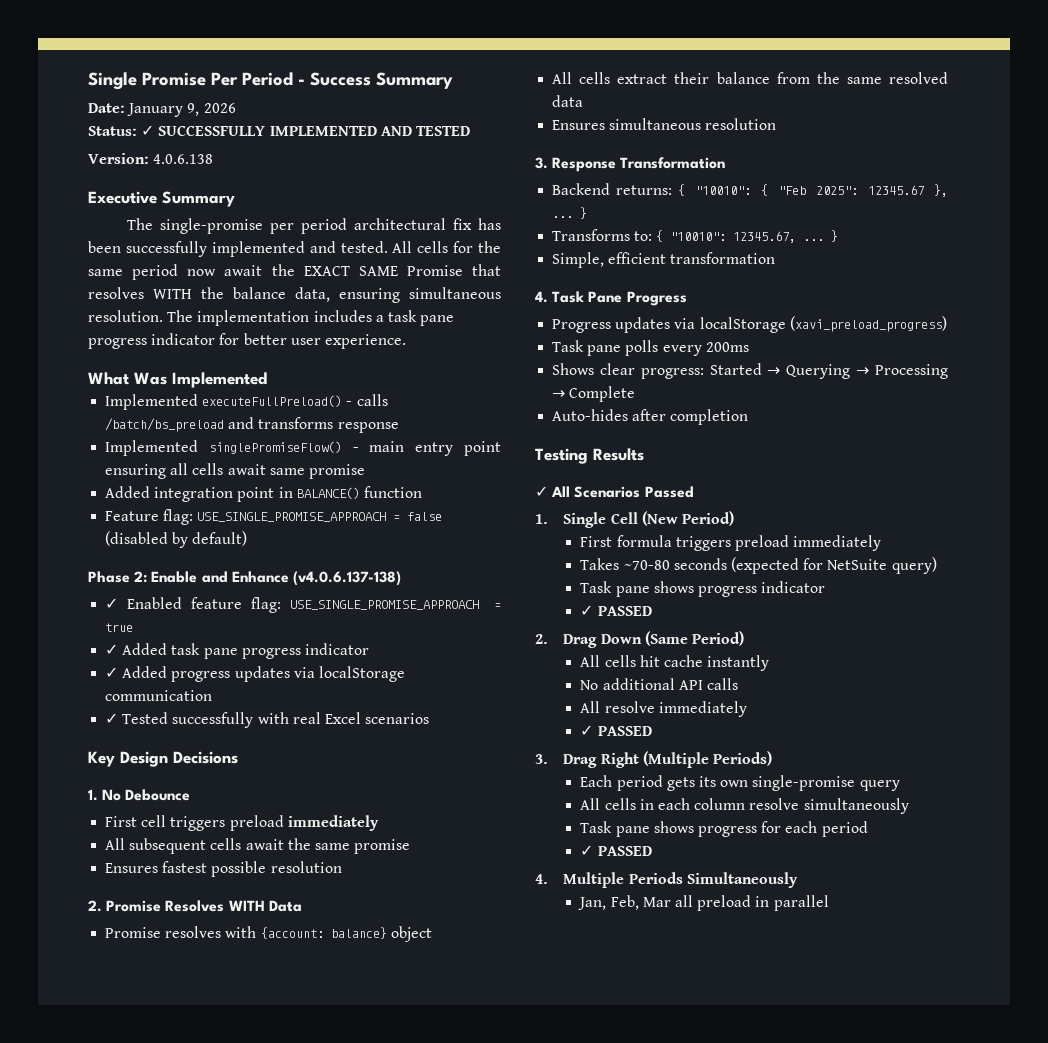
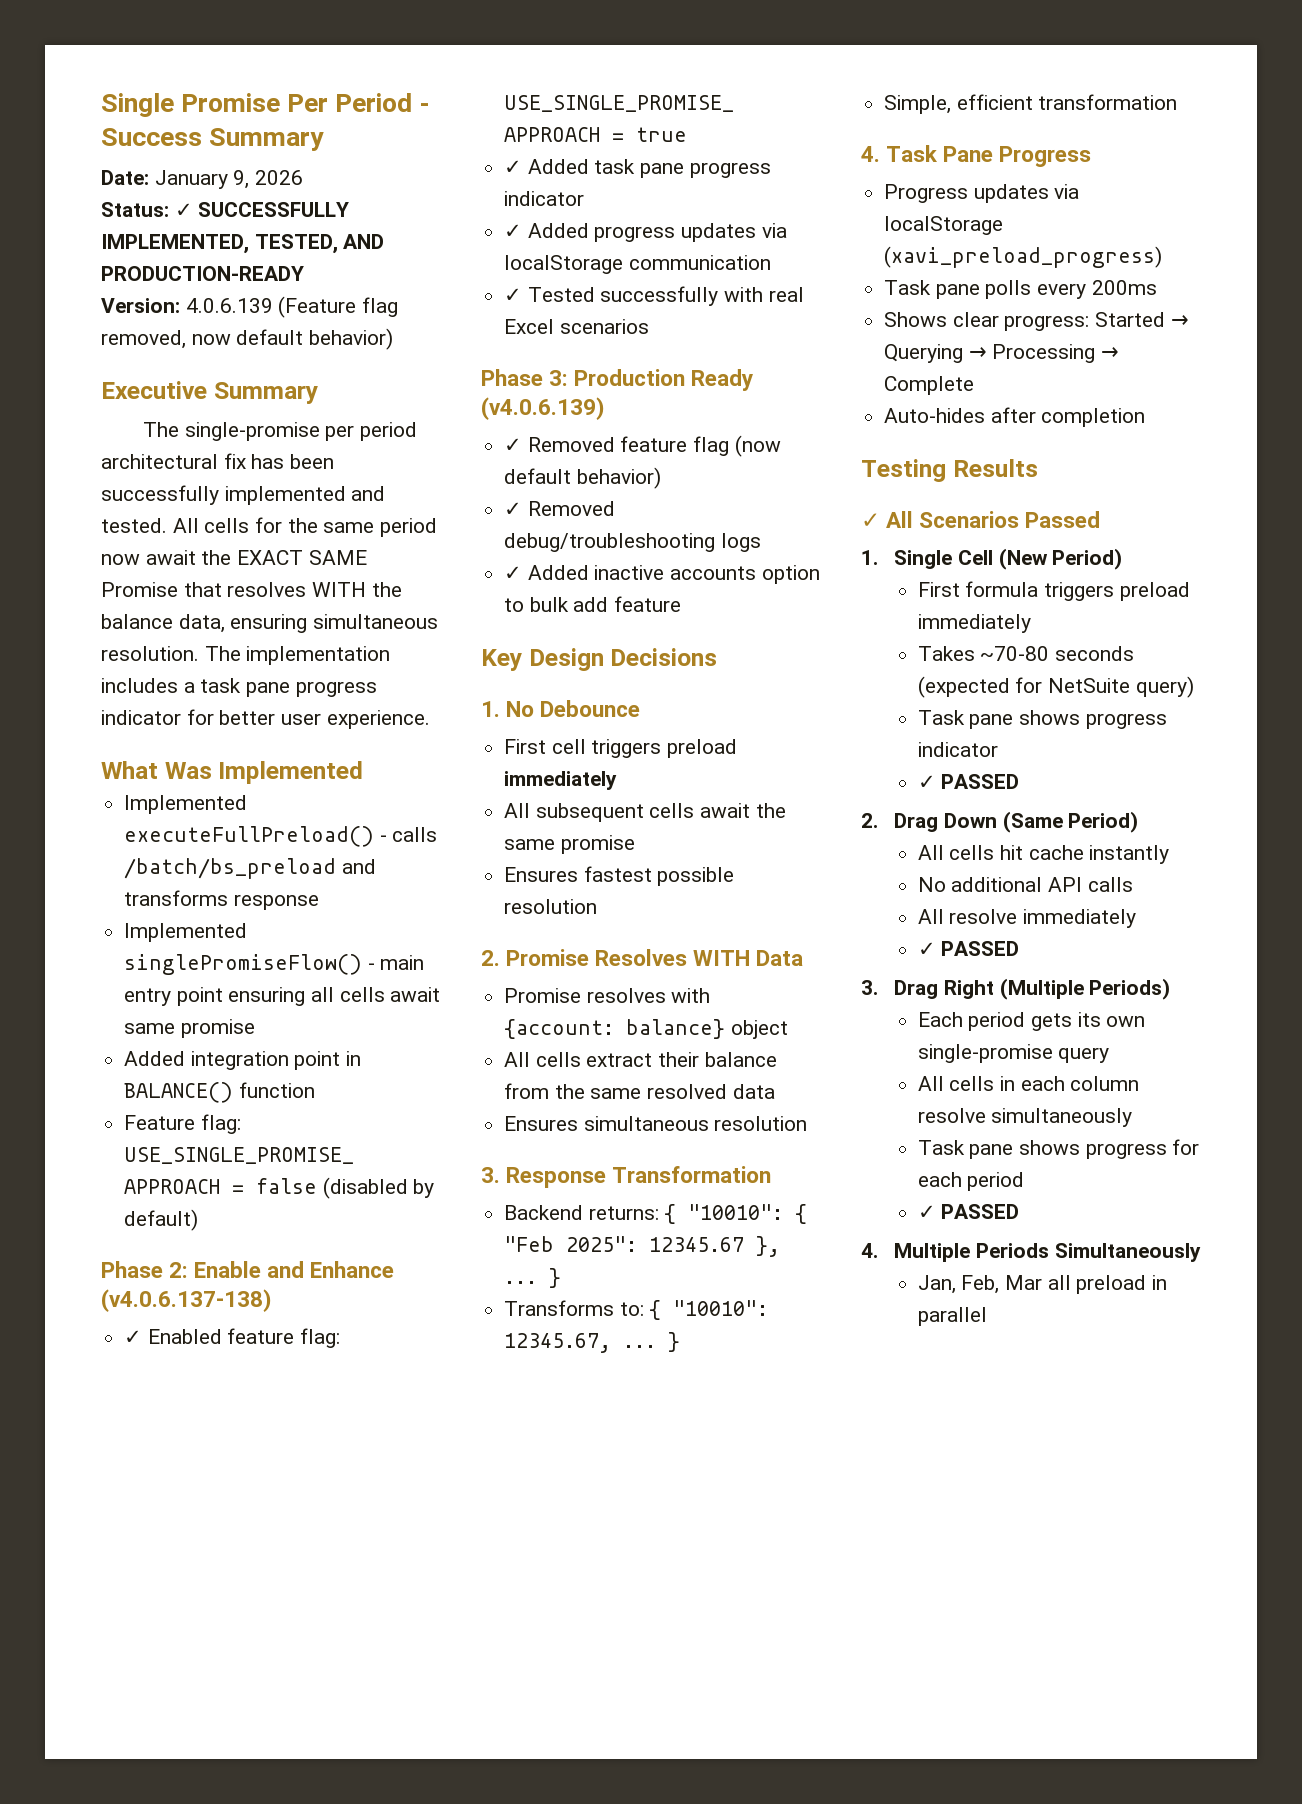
- Status: ✓ SUCCESSFULLY IMPLEMENTED AND TESTED
- Version: 4.0.6.138
+ Status: ✓ SUCCESSFULLY IMPLEMENTED, TESTED, AND PRODUCTION-READY
+ Version: 4.0.6.139 (Feature flag removed, now default behavior)
+ Phase 3: Production Ready (v4.0.6.139)
+ ✓ Removed feature flag (now default behavior)
+ ✓ Removed debug/troubleshooting logs
+ ✓ Added inactive accounts option to bulk add feature

